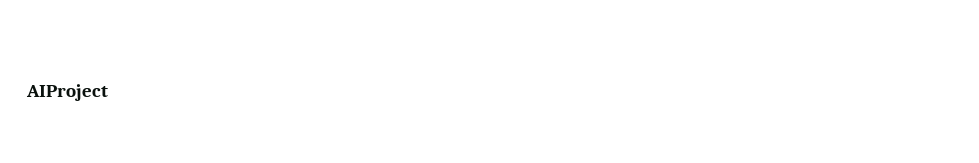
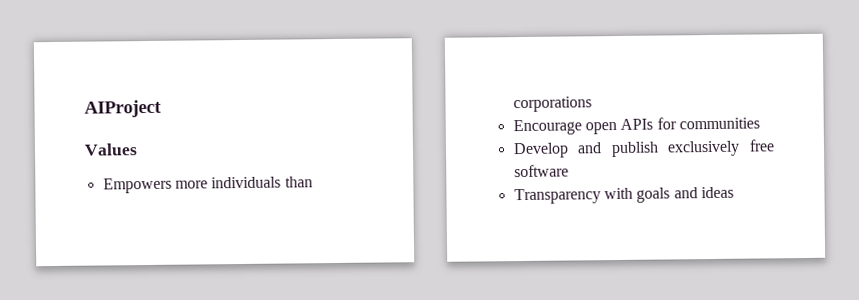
+ Values
+ Empowers more individuals than corporations
+ Encourage open APIs for communities
+ Develop and publish exclusively free software
+ Transparency with goals and ideas

